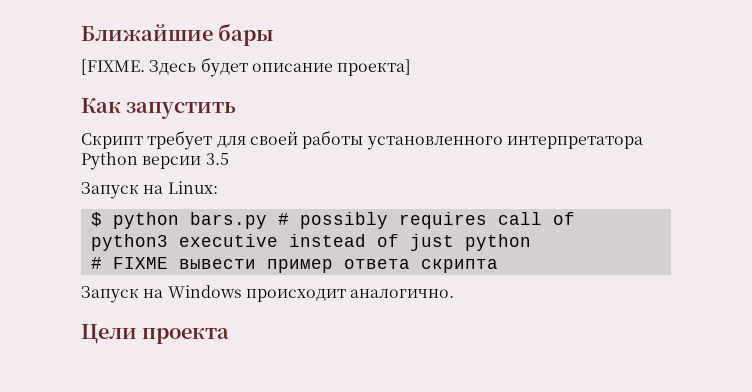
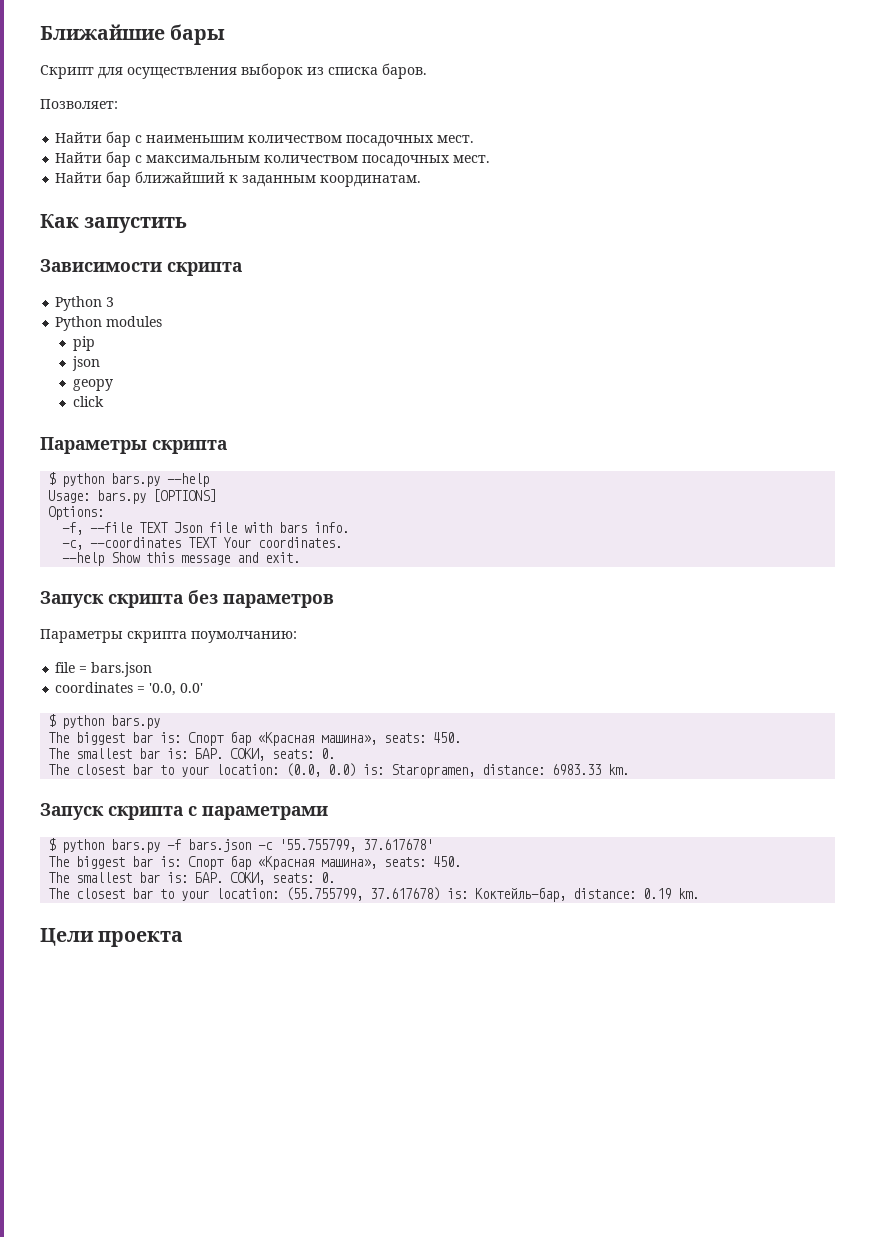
- [FIXME. Здесь будет описание проекта]
+ Скрипт для осуществления выборок из списка баров.
+ Позволяет:
+ Найти бар с наименьшим количеством посадочных мест.
+ Найти бар с максимальным количеством посадочных мест.
+ Найти бар ближайший к заданным координатам.
  Как запустить
- Скрипт требует для своей работы установленного интерпретатора Python версии 3.5
- Запуск на Linux:
- $ python bars.py # possibly requires call of python3 executive instead of just python
- # FIXME вывести пример ответа скрипта
- Запуск на Windows происходит аналогично.
+ Зависимости скрипта
+ Python 3
+ Python modules
+ pip
+ json
+ geopy
+ click
+ Параметры скрипта
+ $ python bars.py --help
+ Usage: bars.py [OPTIONS]
+ Options:
+ -f, --file TEXT Json file with bars info.
+ -c, --coordinates TEXT Your coordinates.
+ --help Show this message and exit.
+ Запуск скрипта без параметров
+ Параметры скрипта поумолчанию:
+ file = bars.json
+ coordinates = '0.0, 0.0'
+ $ python bars.py
+ The biggest bar is: Спорт бар «Красная машина», seats: 450.
+ The smallest bar is: БАР. СОКИ, seats: 0.
+ The closest bar to your location: (0.0, 0.0) is: Staropramen, distance: 6983.33 km.
+ Запуск скрипта с параметрами
+ $ python bars.py -f bars.json -c '55.755799, 37.617678'
+ The biggest bar is: Спорт бар «Красная машина», seats: 450.
+ The smallest bar is: БАР. СОКИ, seats: 0.
+ The closest bar to your location: (55.755799, 37.617678) is: Коктейль-бар, distance: 0.19 km.

